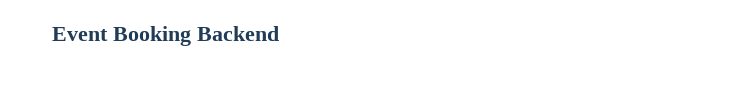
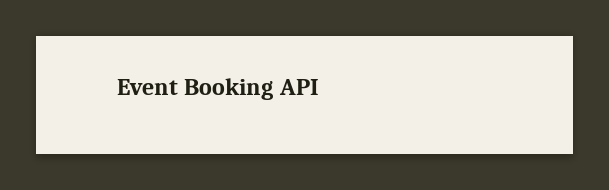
- Event Booking Backend
+ Event Booking API

